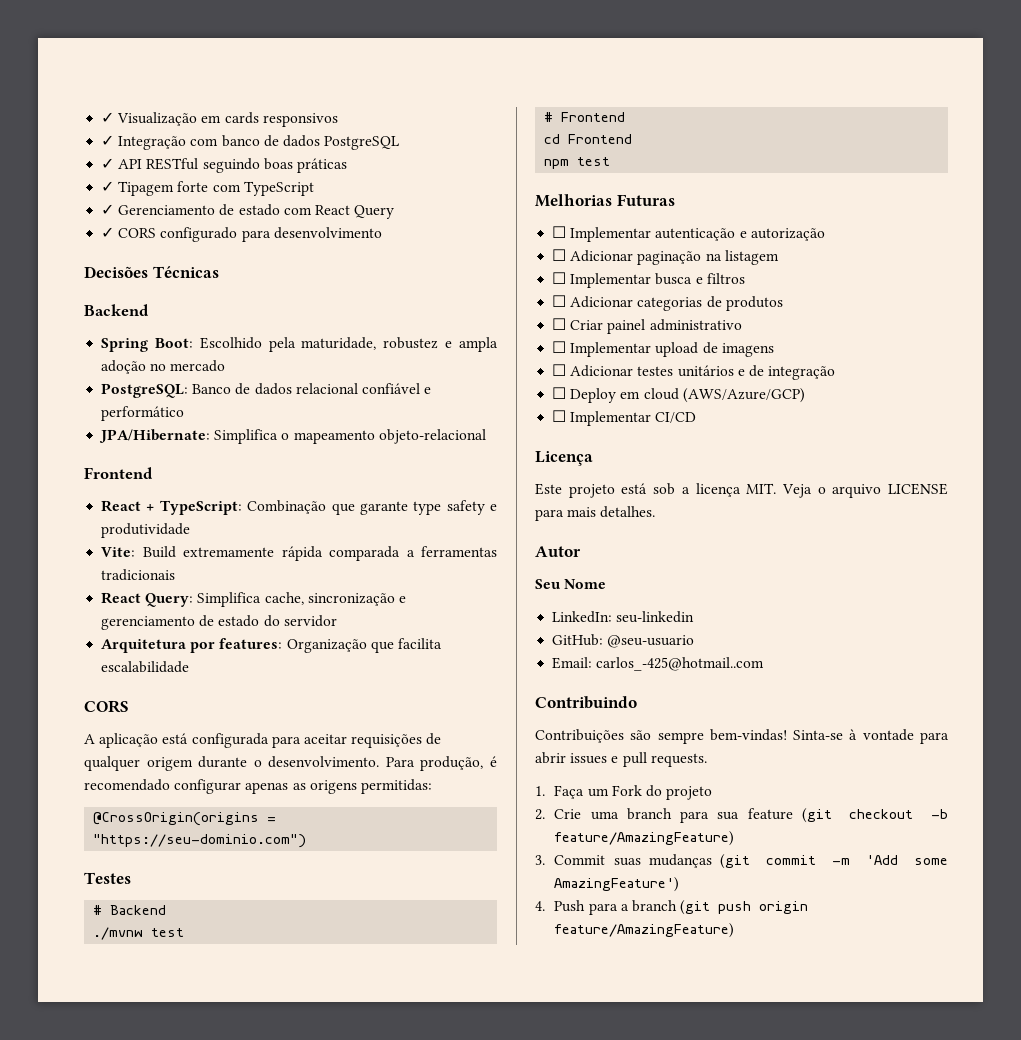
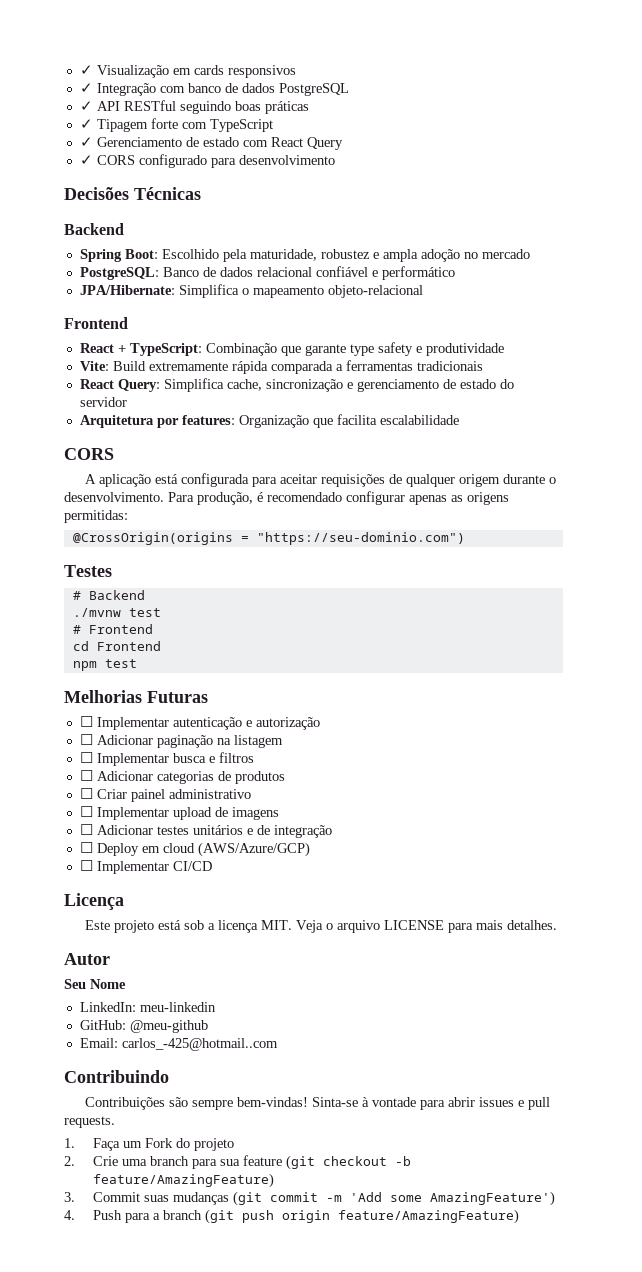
- LinkedIn: seu-linkedin
+ LinkedIn: meu-linkedin
- GitHub: @seu-usuario
+ GitHub: @meu-github

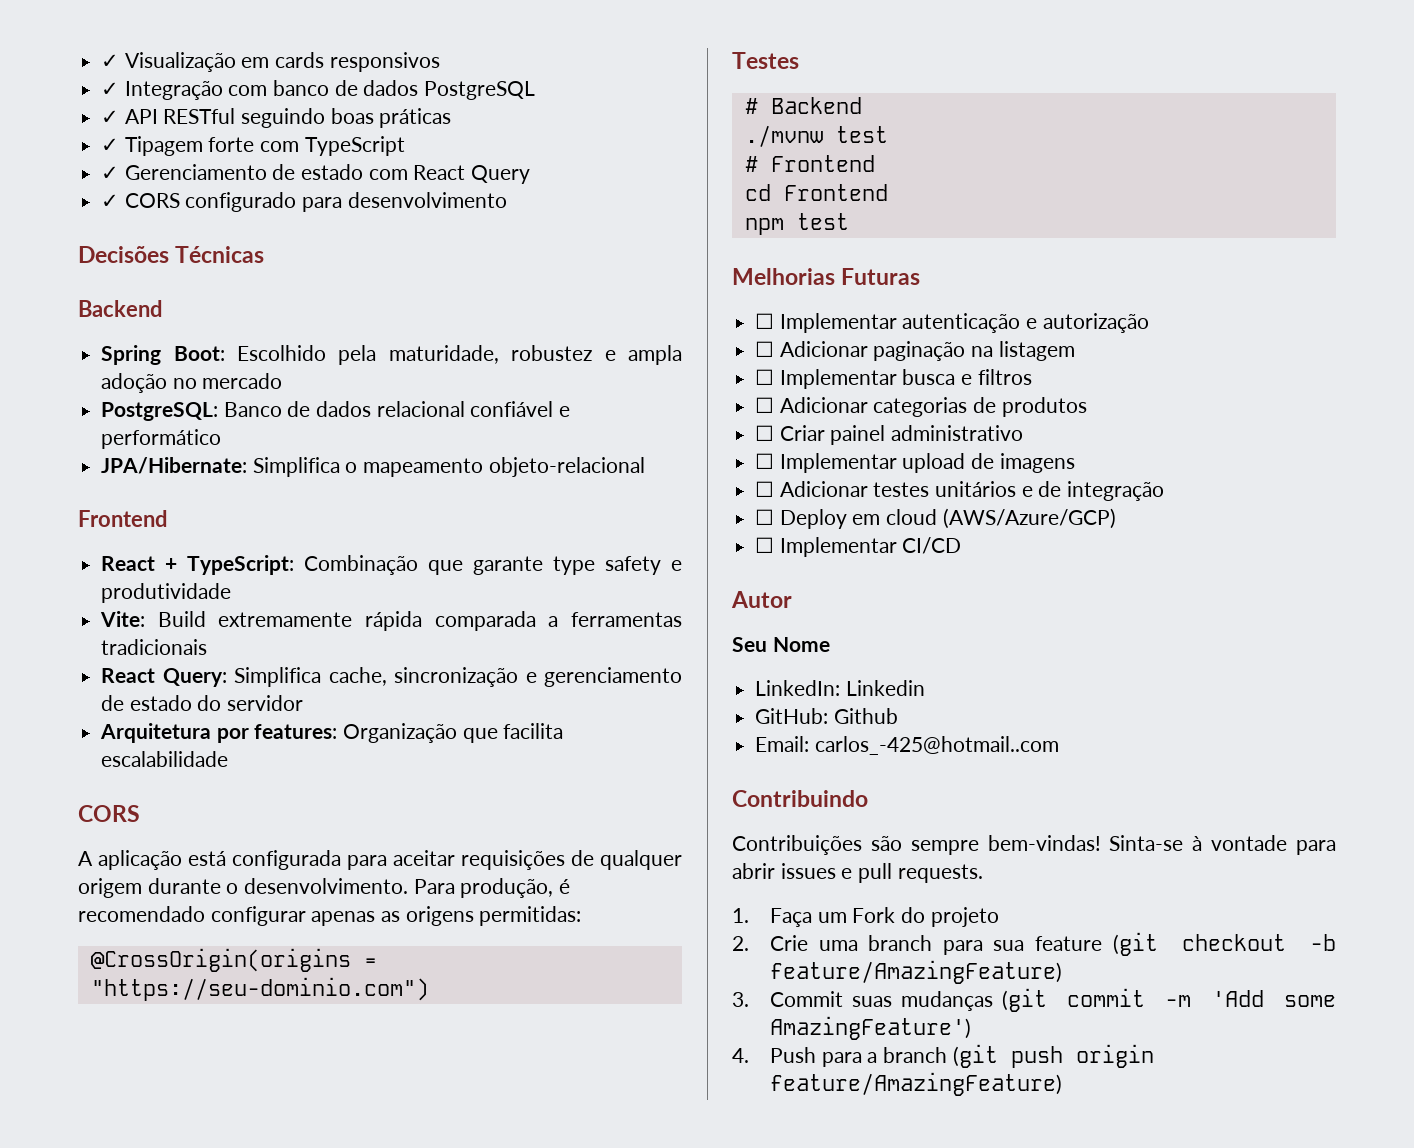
- Licença
- Este projeto está sob a licença MIT. Veja o arquivo LICENSE para mais detalhes.
- LinkedIn: meu-linkedin
+ LinkedIn: Linkedin
- GitHub: @meu-github
+ GitHub: Github

